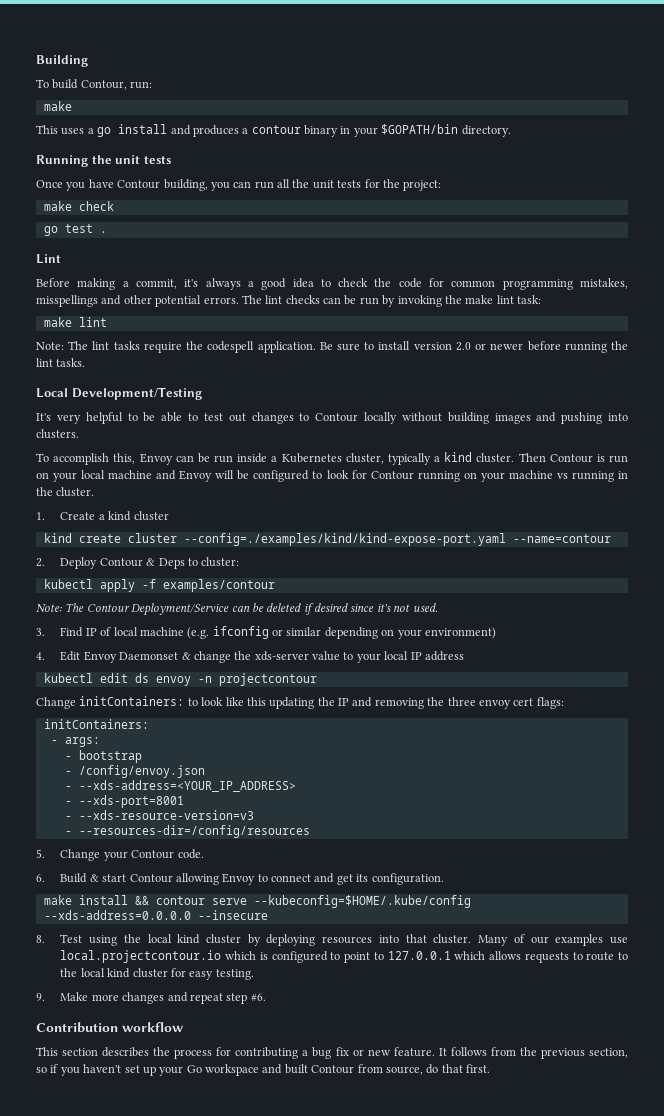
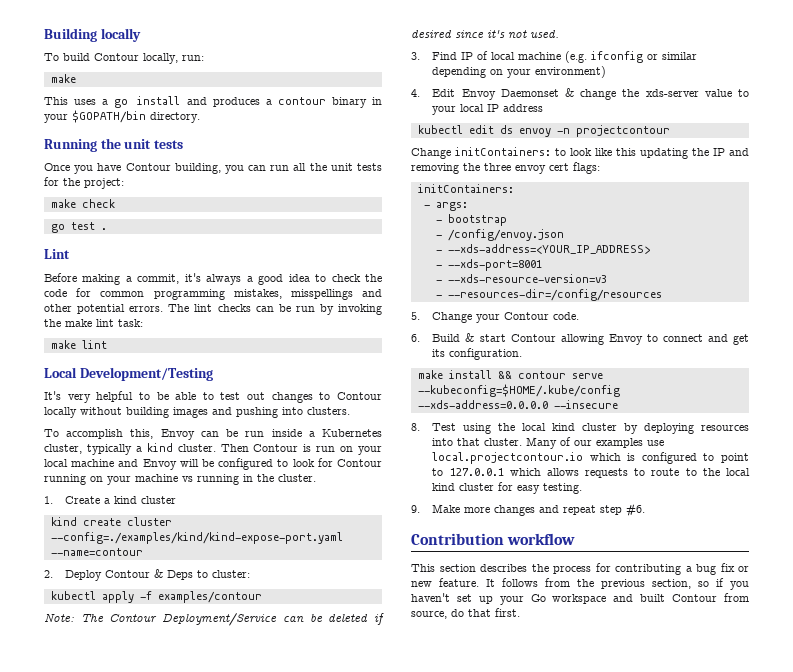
- Building
+ Building locally
- To build Contour, run:
+ To build Contour locally, run:
- Note: The lint tasks require the codespell application. Be sure to install version 2.0 or newer before running the lint tasks.

